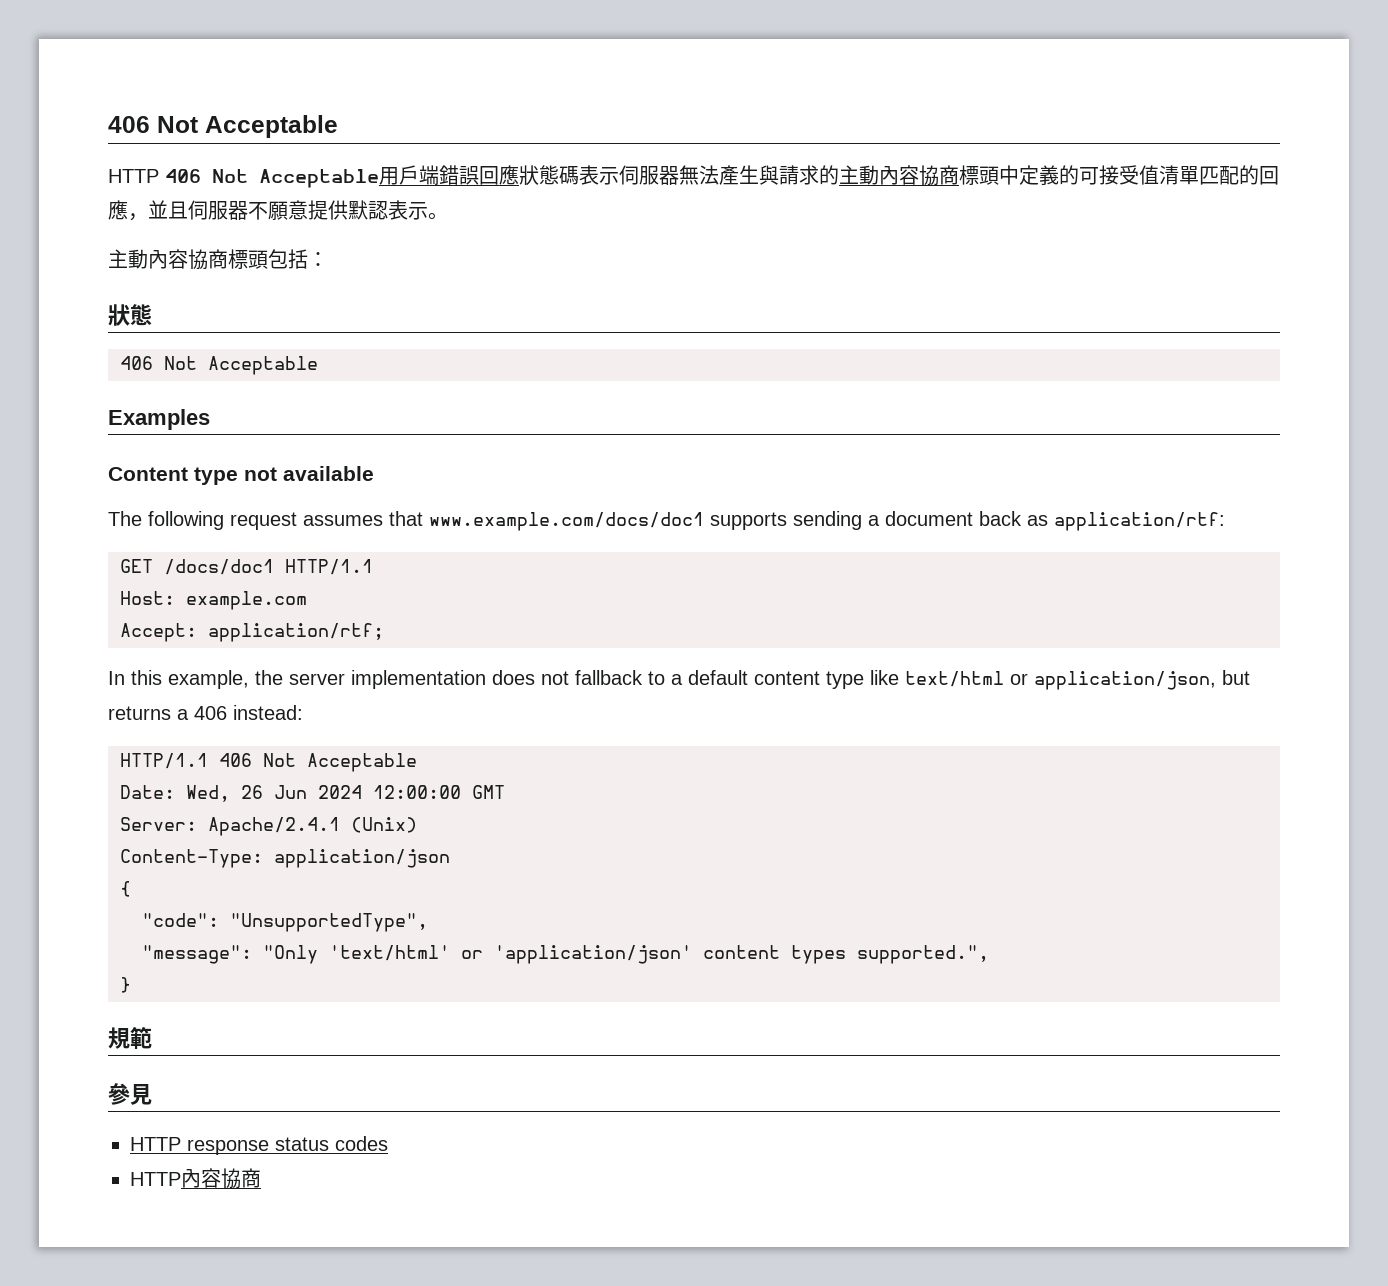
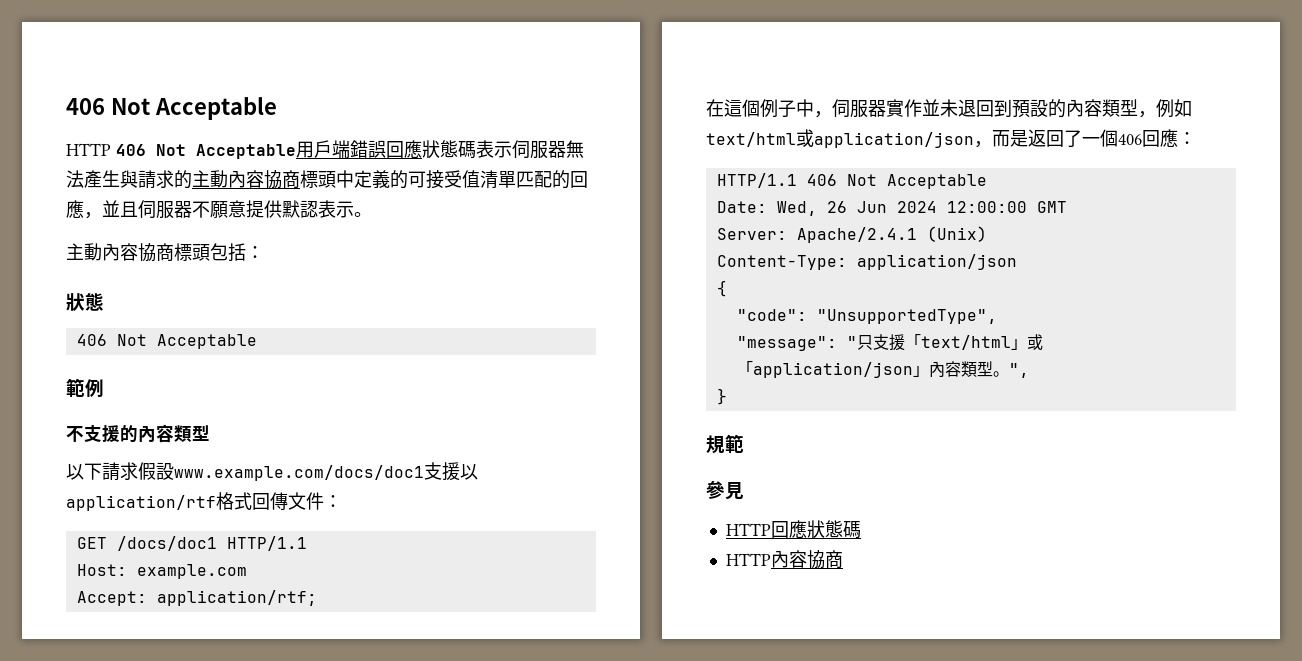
- Examples
- Content type not available
- The following request assumes that www.example.com/docs/doc1 supports sending a document back as application/rtf:
+ 範例
+ 不支援的內容類型
+ 以下請求假設www.example.com/docs/doc1支援以application/rtf格式回傳文件：
- In this example, the server implementation does not fallback to a default content type like text/html or application/json, but returns a 406 instead:
+ 在這個例子中，伺服器實作並未退回到預設的內容類型，例如text/html或application/json，而是返回了一個406回應：
- "message": "Only 'text/html' or 'application/json' content types supported.",
+ "message": "只支援「text/html」或「application/json」內容類型。",
- HTTP response status codes
+ HTTP回應狀態碼

